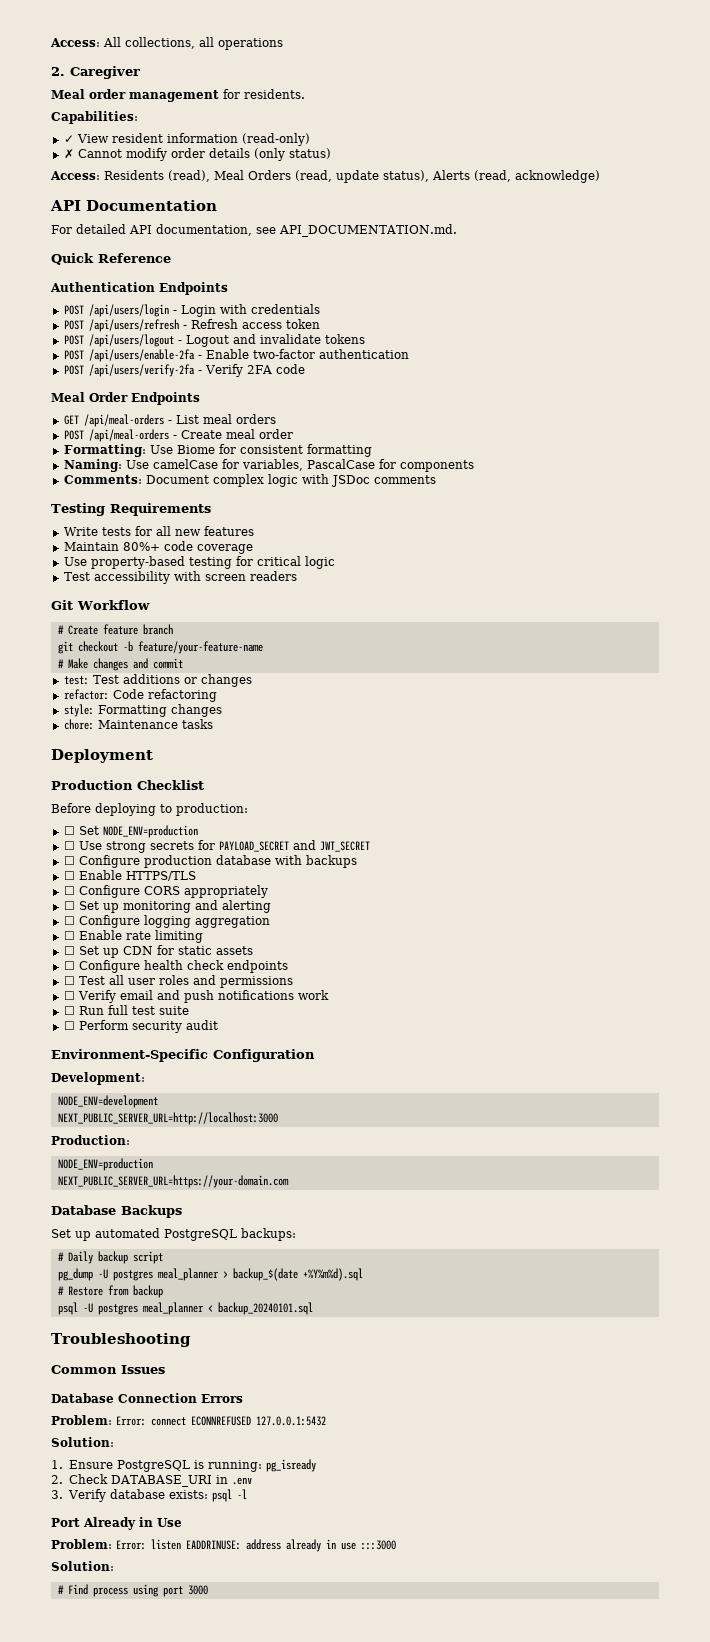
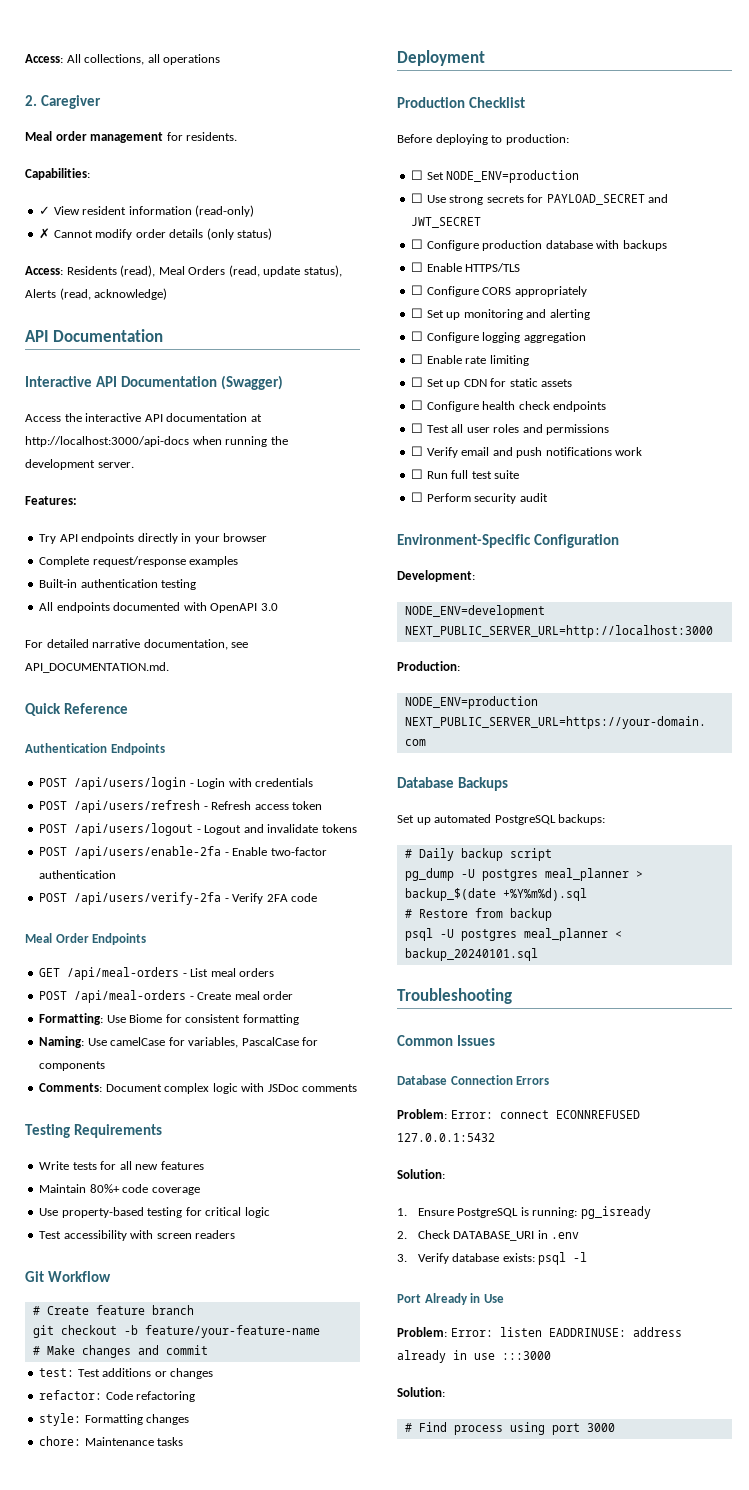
+ Interactive API Documentation (Swagger)
+ Access the interactive API documentation at http://localhost:3000/api-docs when running the development server.
+ Features:
+ Try API endpoints directly in your browser
+ Complete request/response examples
+ Built-in authentication testing
+ All endpoints documented with OpenAPI 3.0
- For detailed API documentation, see API_DOCUMENTATION.md.
+ For detailed narrative documentation, see API_DOCUMENTATION.md.

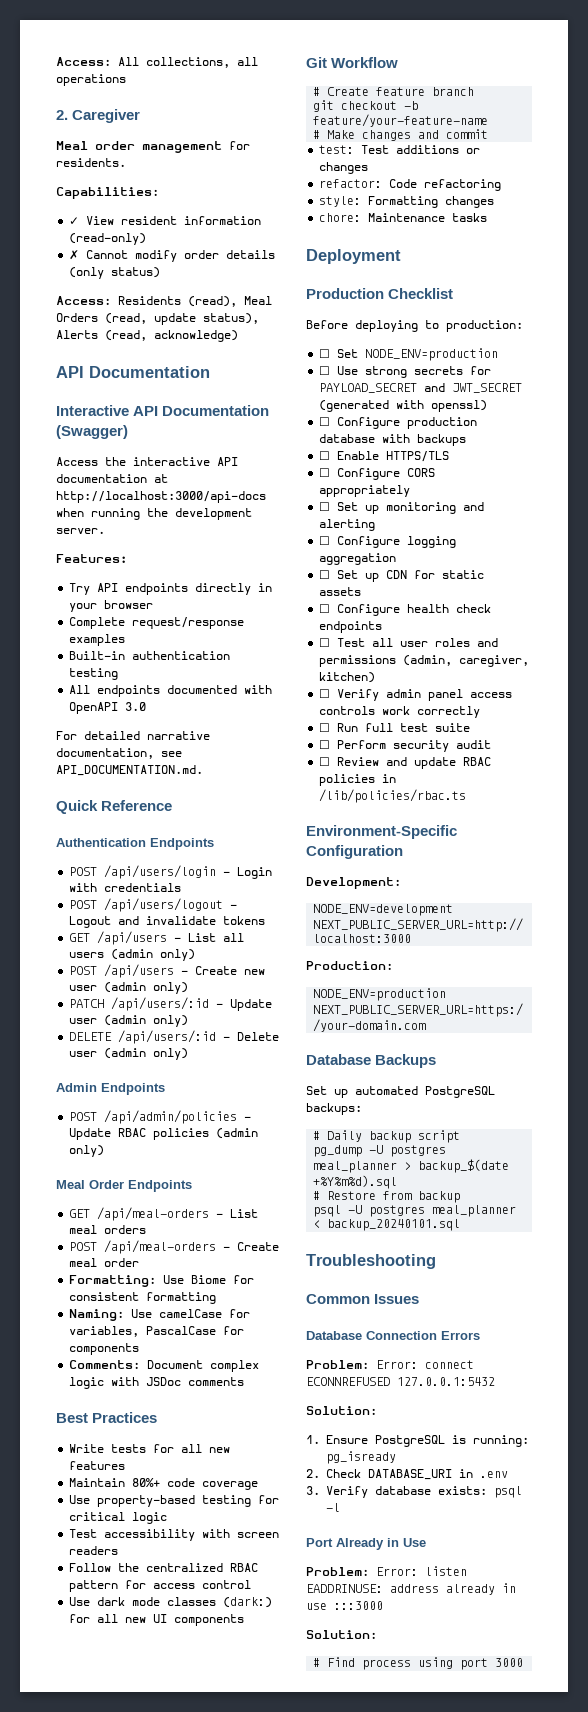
- POST /api/users/refresh - Refresh access token
- POST /api/users/enable-2fa - Enable two-factor authentication
- POST /api/users/verify-2fa - Verify 2FA code
+ GET /api/users - List all users (admin only)
+ POST /api/users - Create new user (admin only)
+ PATCH /api/users/:id - Update user (admin only)
+ DELETE /api/users/:id - Delete user (admin only)
+ Admin Endpoints
+ POST /api/admin/policies - Update RBAC policies (admin only)
- Testing Requirements
+ Best Practices
+ Follow the centralized RBAC pattern for access control
+ Use dark mode classes (dark:) for all new UI components
- ☐ Use strong secrets for PAYLOAD_SECRET and JWT_SECRET
+ ☐ Use strong secrets for PAYLOAD_SECRET and JWT_SECRET (generated with openssl)
- ☐ Enable rate limiting
- ☐ Test all user roles and permissions
+ ☐ Test all user roles and permissions (admin, caregiver, kitchen)
- ☐ Verify email and push notifications work
+ ☐ Verify admin panel access controls work correctly
+ ☐ Review and update RBAC policies in /lib/policies/rbac.ts

